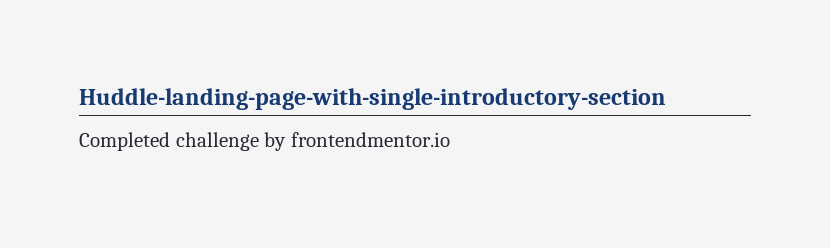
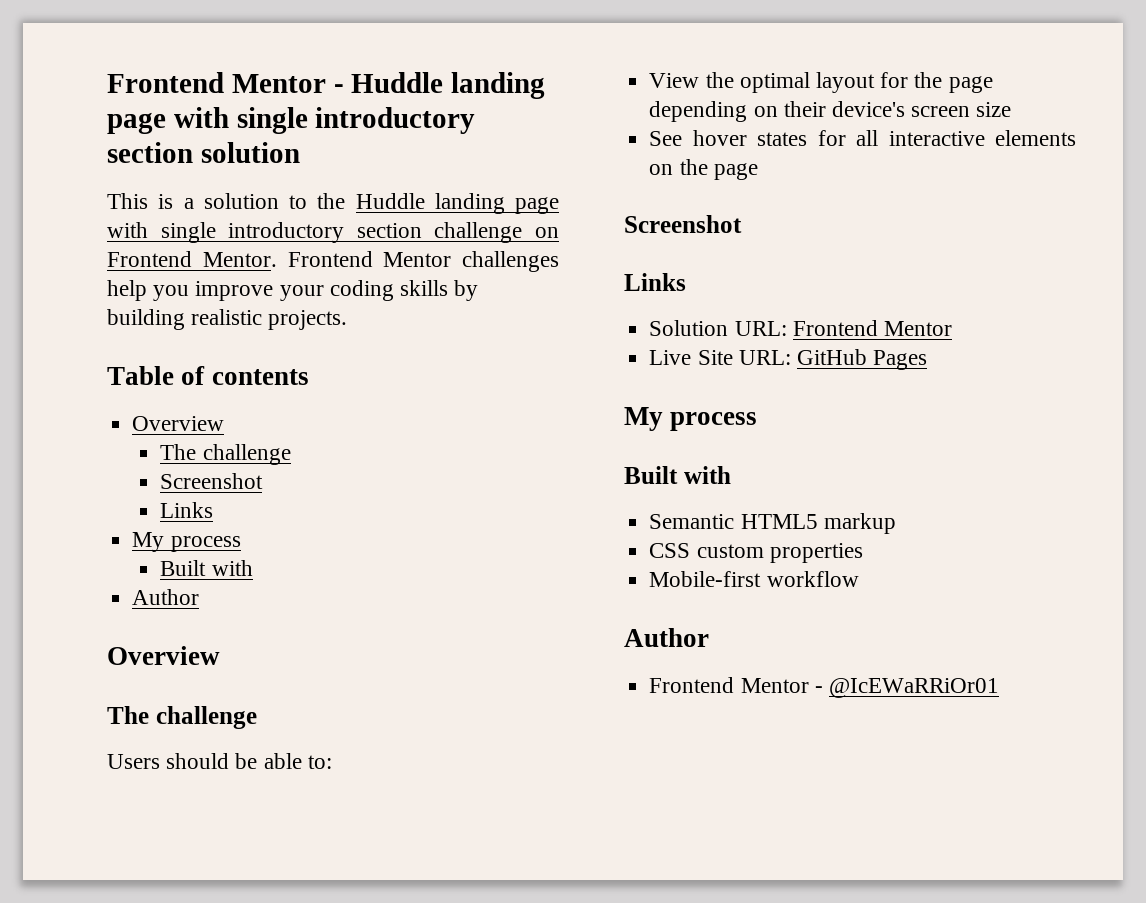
- Huddle-landing-page-with-single-introductory-section
- Completed challenge by frontendmentor.io
+ Frontend Mentor - Huddle landing page with single introductory section solution
+ This is a solution to the Huddle landing page with single introductory section challenge on Frontend Mentor. Frontend Mentor challenges help you improve your coding skills by building realistic projects.
+ Table of contents
+ Overview
+ The challenge
+ Screenshot
+ Links
+ My process
+ Built with
+ Author
+ Overview
+ The challenge
+ Users should be able to:
+ View the optimal layout for the page depending on their device's screen size
+ See hover states for all interactive elements on the page
+ Screenshot
+ Links
+ Solution URL: Frontend Mentor
+ Live Site URL: GitHub Pages
+ My process
+ Built with
+ Semantic HTML5 markup
+ CSS custom properties
+ Mobile-first workflow
+ Author
+ Frontend Mentor - @IcEWaRRiOr01

